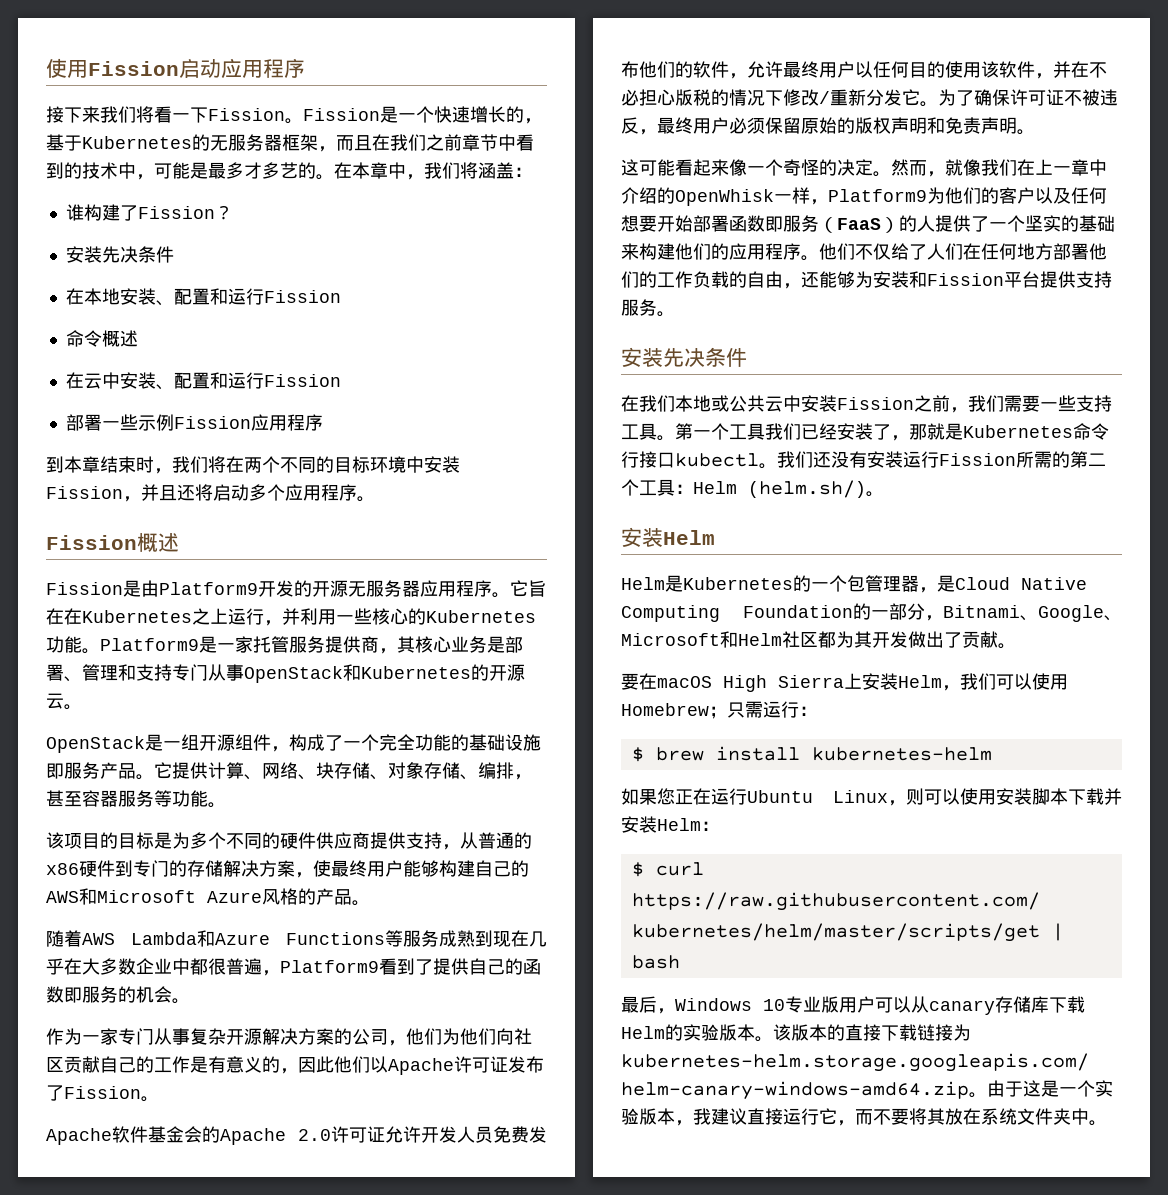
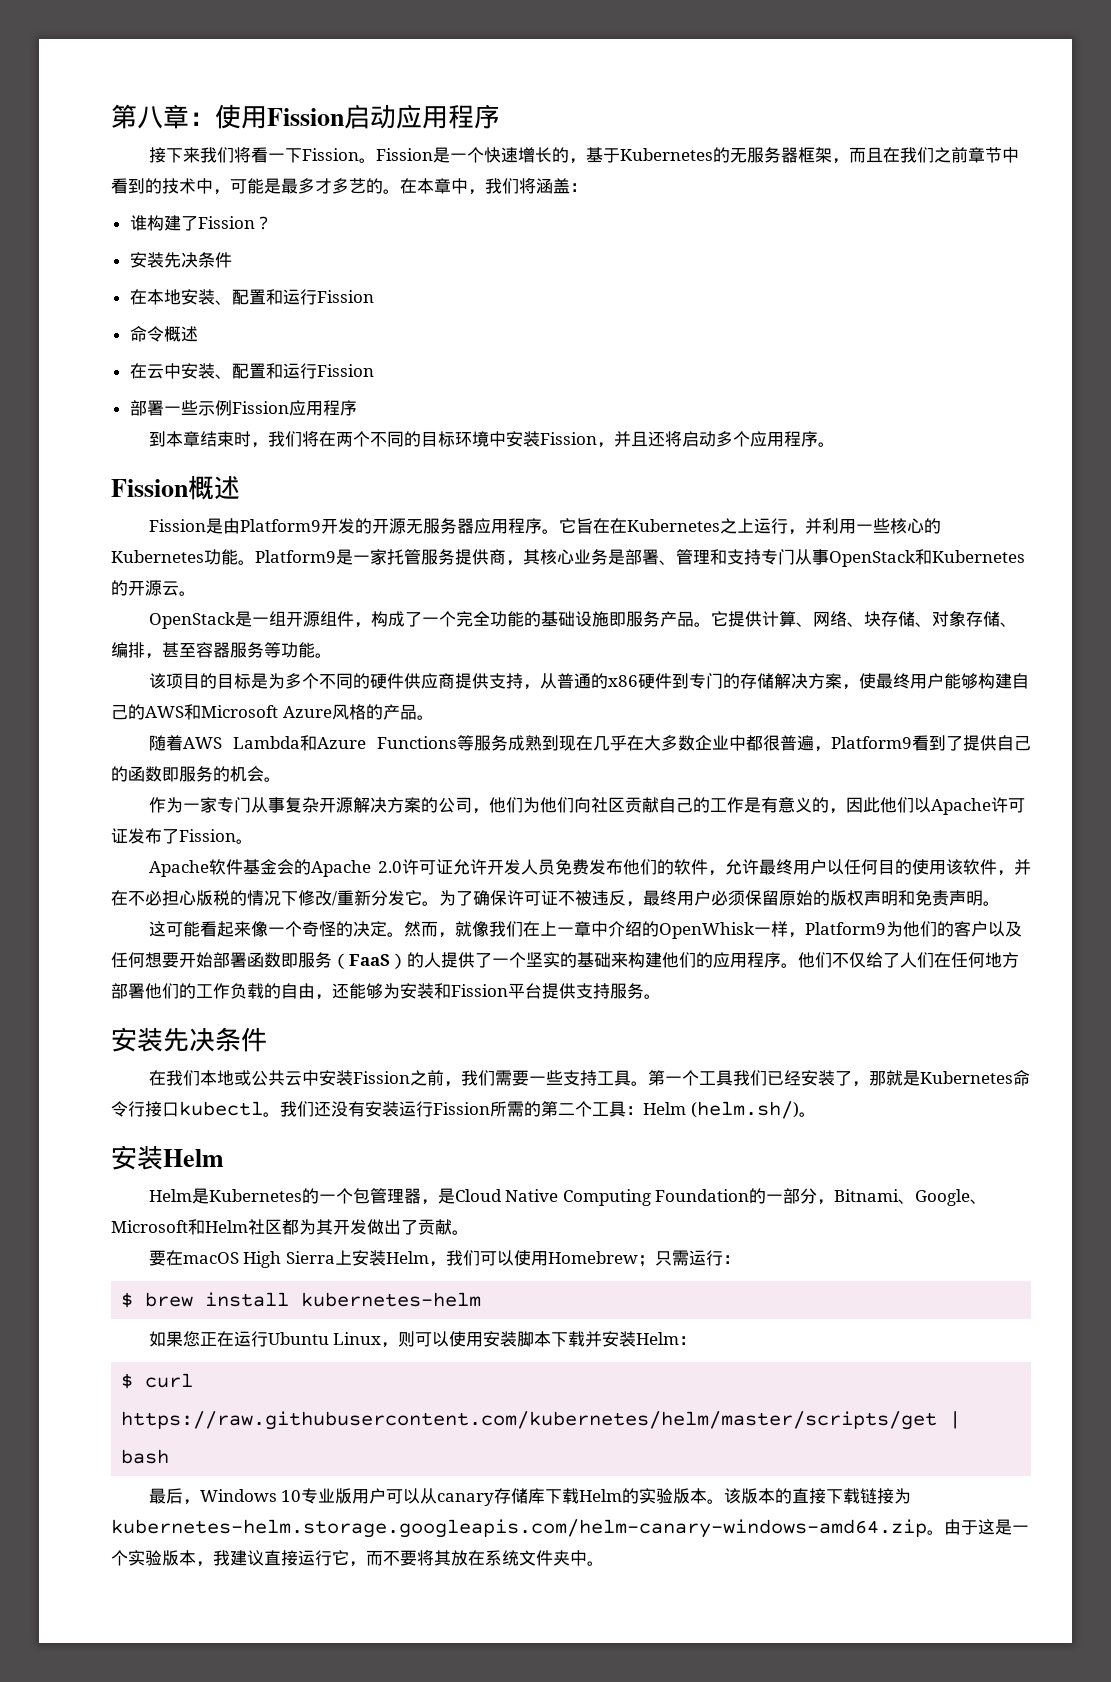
- 使用Fission启动应用程序
+ 第八章：使用Fission启动应用程序

